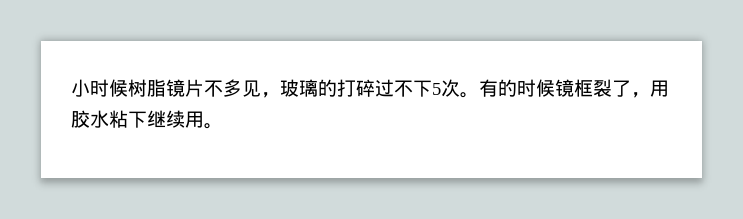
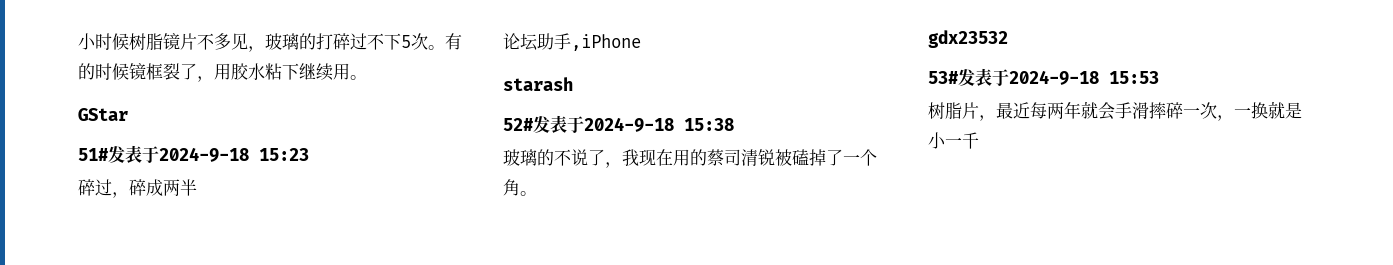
+ GStar
+ 51#发表于2024-9-18 15:23
+ 碎过，碎成两半
+ 论坛助手,iPhone
+ starash
+ 52#发表于2024-9-18 15:38
+ 玻璃的不说了，我现在用的蔡司清锐被磕掉了一个角。
+ gdx23532
+ 53#发表于2024-9-18 15:53
+ 树脂片，最近每两年就会手滑摔碎一次，一换就是小一千

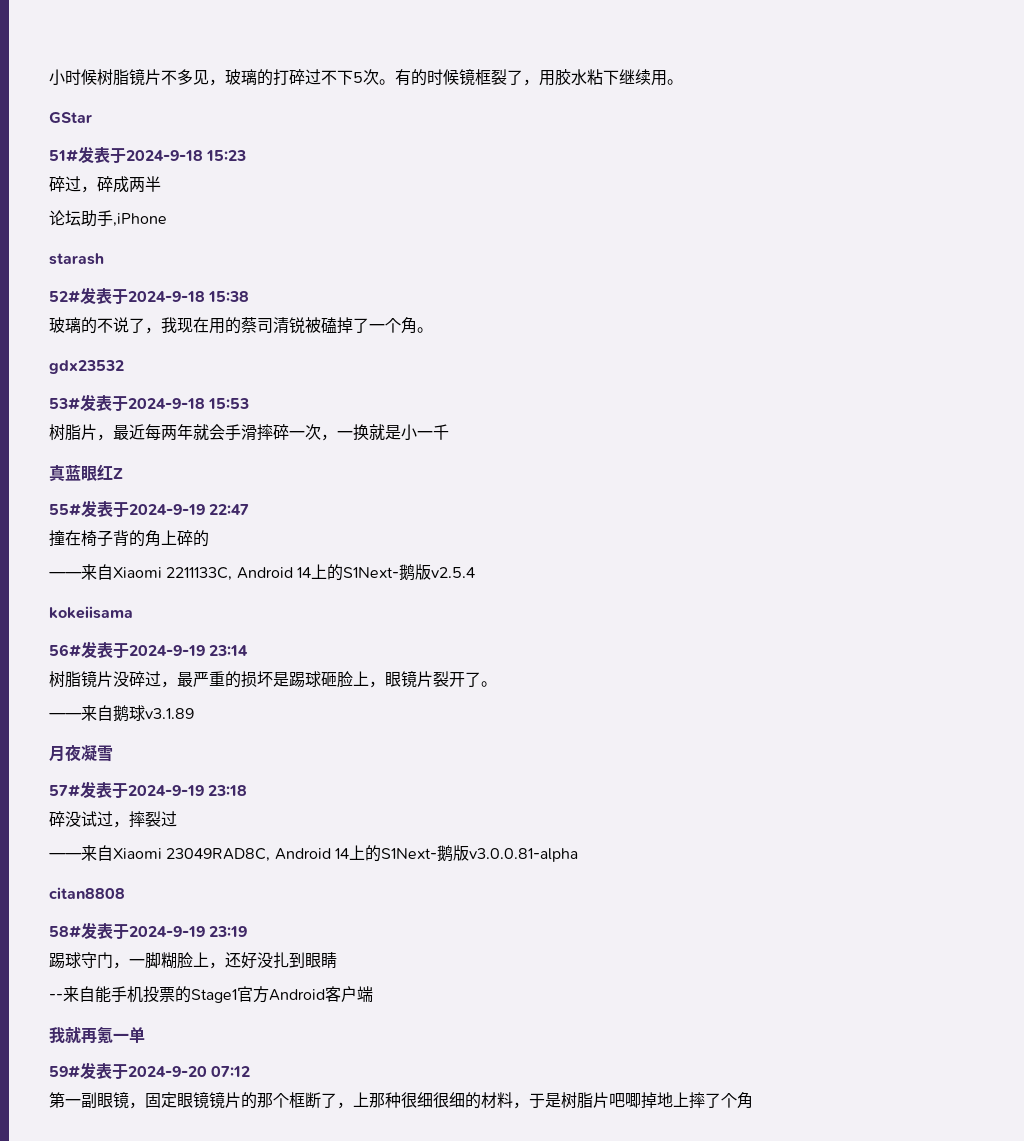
+ 真蓝眼红Z
+ 55#发表于2024-9-19 22:47
+ 撞在椅子背的角上碎的
+ ——来自Xiaomi 2211133C, Android 14上的S1Next-鹅版v2.5.4
+ kokeiisama
+ 56#发表于2024-9-19 23:14
+ 树脂镜片没碎过，最严重的损坏是踢球砸脸上，眼镜片裂开了。
+ ——来自鹅球v3.1.89
+ 月夜凝雪
+ 57#发表于2024-9-19 23:18
+ 碎没试过，摔裂过
+ ——来自Xiaomi 23049RAD8C, Android 14上的S1Next-鹅版v3.0.0.81-alpha
+ citan8808
+ 58#发表于2024-9-19 23:19
+ 踢球守门，一脚糊脸上，还好没扎到眼睛
+ --来自能手机投票的Stage1官方Android客户端
+ 我就再氪一单
+ 59#发表于2024-9-20 07:12
+ 第一副眼镜，固定眼镜镜片的那个框断了，上那种很细很细的材料，于是树脂片吧唧掉地上摔了个角

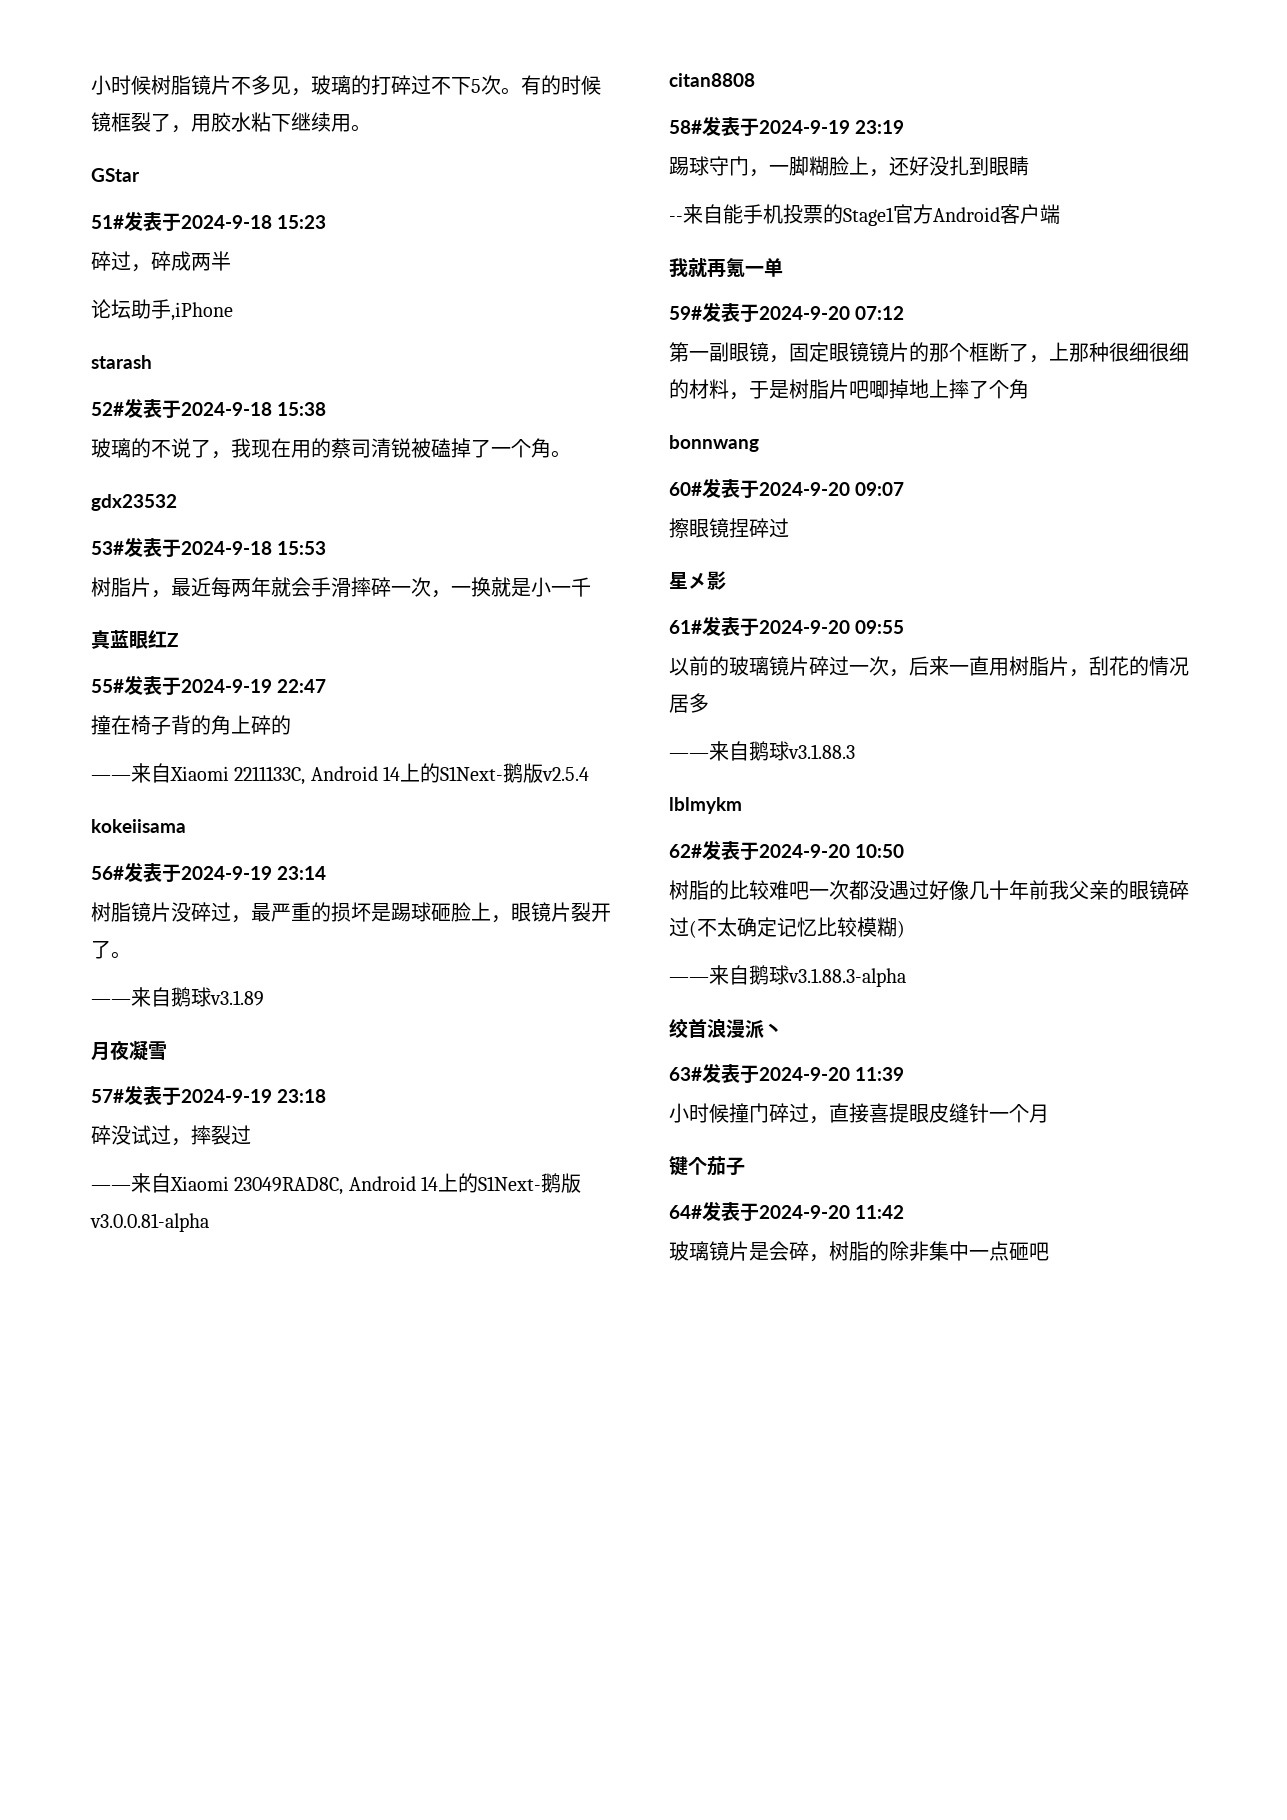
+ bonnwang
+ 60#发表于2024-9-20 09:07
+ 擦眼镜捏碎过
+ 星㐅影
+ 61#发表于2024-9-20 09:55
+ 以前的玻璃镜片碎过一次，后来一直用树脂片，刮花的情况居多
+ ——来自鹅球v3.1.88.3
+ lblmykm
+ 62#发表于2024-9-20 10:50
+ 树脂的比较难吧一次都没遇过好像几十年前我父亲的眼镜碎过(不太确定记忆比较模糊)
+ ——来自鹅球v3.1.88.3-alpha
+ 绞首浪漫派丶
+ 63#发表于2024-9-20 11:39
+ 小时候撞门碎过，直接喜提眼皮缝针一个月
+ 键个茄子
+ 64#发表于2024-9-20 11:42
+ 玻璃镜片是会碎，树脂的除非集中一点砸吧

